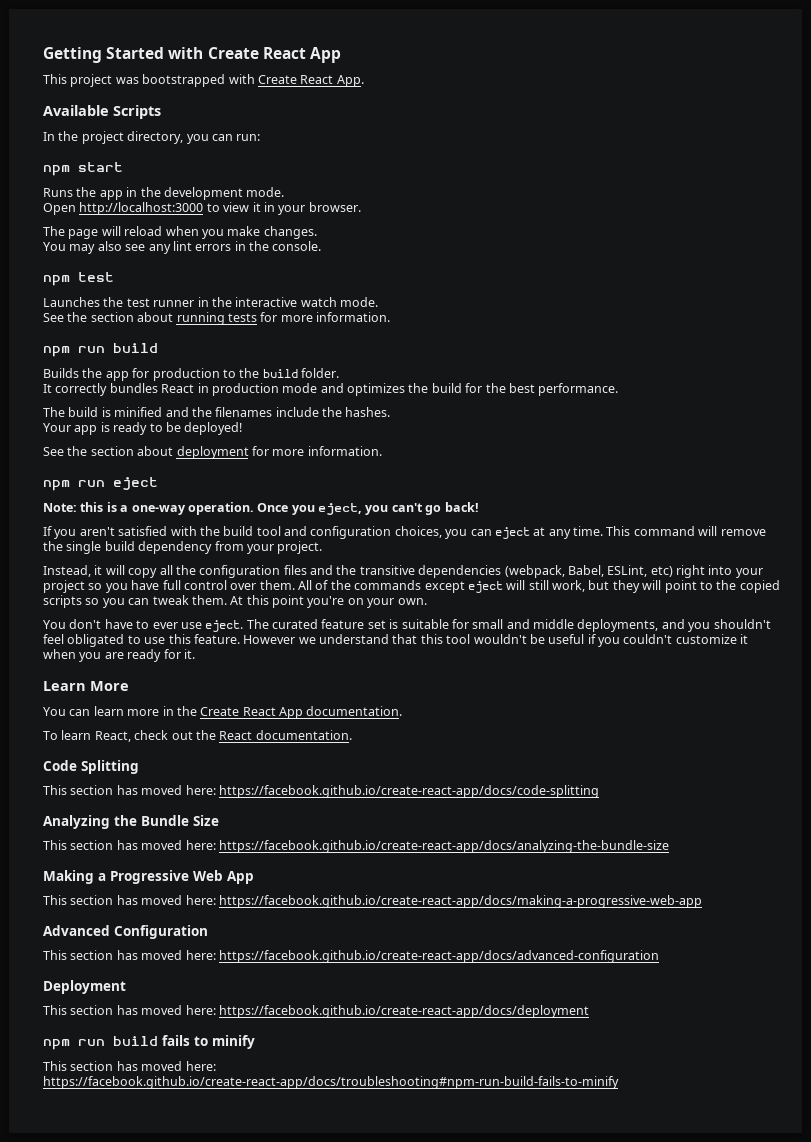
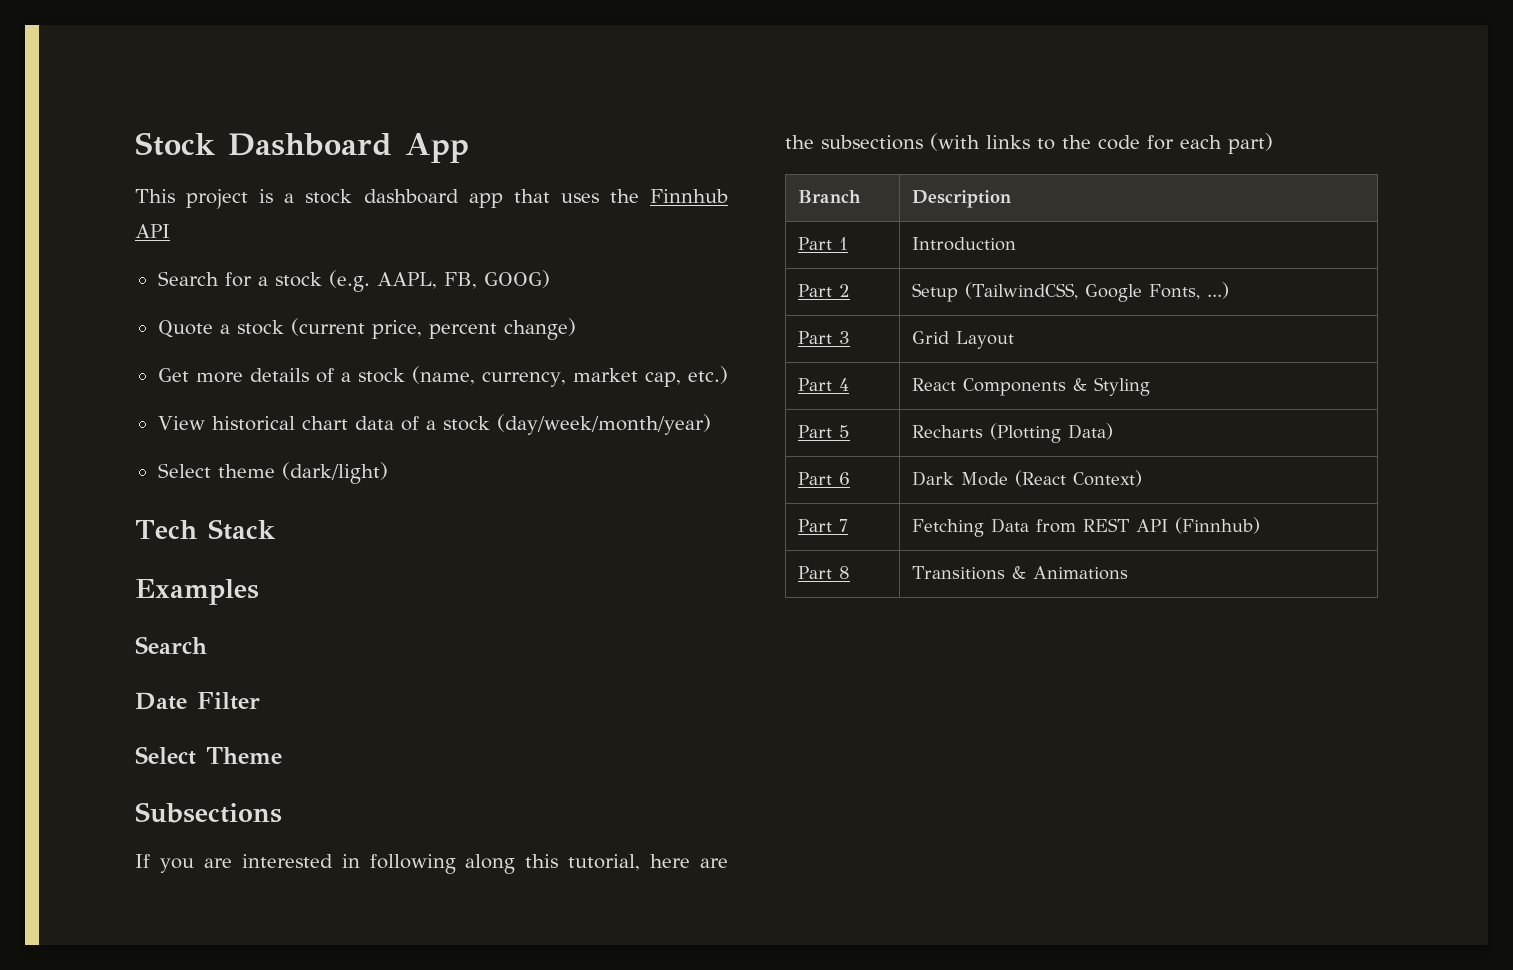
- Getting Started with Create React App
- This project was bootstrapped with Create React App.
- Available Scripts
- In the project directory, you can run:
- npm start
- Runs the app in the development mode.
- Open http://localhost:3000 to view it in your browser.
- The page will reload when you make changes.
- You may also see any lint errors in the console.
- npm test
- Launches the test runner in the interactive watch mode.
- See the section about running tests for more information.
- npm run build
- Builds the app for production to the build folder.
- It correctly bundles React in production mode and optimizes the build for the best performance.
- The build is minified and the filenames include the hashes.
- Your app is ready to be deployed!
- See the section about deployment for more information.
- npm run eject
- Note: this is a one-way operation. Once you eject, you can't go back!
- If you aren't satisfied with the build tool and configuration choices, you can eject at any time. This command will remove the single build dependency from your project.
- Instead, it will copy all the configuration files and the transitive dependencies (webpack, Babel, ESLint, etc) right into your project so you have full control over them. All of the commands except eject will still work, but they will point to the copied scripts so you can tweak them. At this point you're on your own.
- You don't have to ever use eject. The curated feature set is suitable for small and middle deployments, and you shouldn't feel obligated to use this feature. However we understand that this tool wouldn't be useful if you couldn't customize it when you are ready for it.
- Learn More
- You can learn more in the Create React App documentation.
- To learn React, check out the React documentation.
- Code Splitting
- This section has moved here: https://facebook.github.io/create-react-app/docs/code-splitting
- Analyzing the Bundle Size
- This section has moved here: https://facebook.github.io/create-react-app/docs/analyzing-the-bundle-size
- Making a Progressive Web App
- This section has moved here: https://facebook.github.io/create-react-app/docs/making-a-progressive-web-app
- Advanced Configuration
- This section has moved here: https://facebook.github.io/create-react-app/docs/advanced-configuration
- Deployment
- This section has moved here: https://facebook.github.io/create-react-app/docs/deployment
- npm run build fails to minify
- This section has moved here: https://facebook.github.io/create-react-app/docs/troubleshooting#npm-run-build-fails-to-minify
+ Stock Dashboard App
+ This project is a stock dashboard app that uses the Finnhub API
+ Search for a stock (e.g. AAPL, FB, GOOG)
+ Quote a stock (current price, percent change)
+ Get more details of a stock (name, currency, market cap, etc.)
+ View historical chart data of a stock (day/week/month/year)
+ Select theme (dark/light)
+ Tech Stack
+ Examples
+ Search
+ Date Filter
+ Select Theme
+ Subsections
+ If you are interested in following along this tutorial, here are the subsections (with links to the code for each part)
+ Branch | Description
+ Part 1 | Introduction
+ Part 2 | Setup (TailwindCSS, Google Fonts, ...)
+ Part 3 | Grid Layout
+ Part 4 | React Components & Styling
+ Part 5 | Recharts (Plotting Data)
+ Part 6 | Dark Mode (React Context)
+ Part 7 | Fetching Data from REST API (Finnhub)
+ Part 8 | Transitions & Animations

